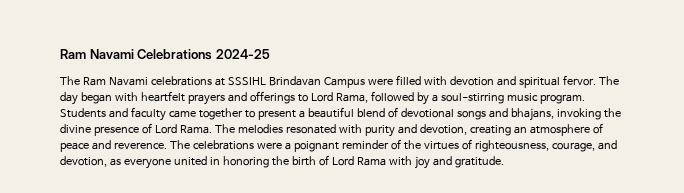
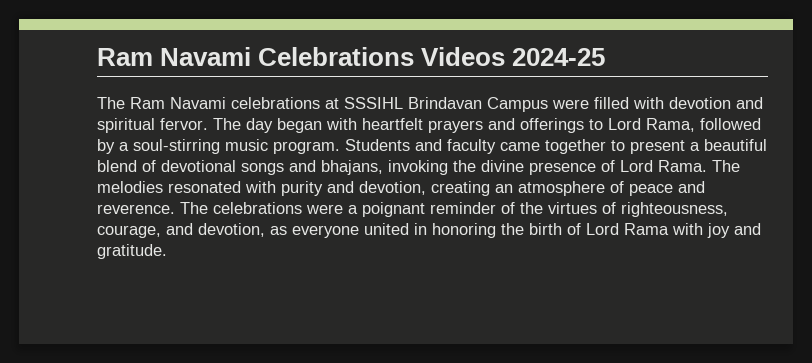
- Ram Navami Celebrations 2024-25
+ Ram Navami Celebrations Videos 2024-25

